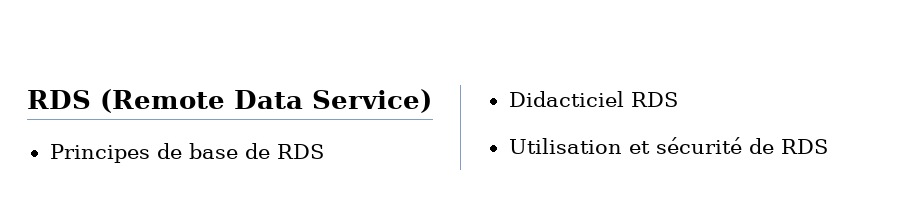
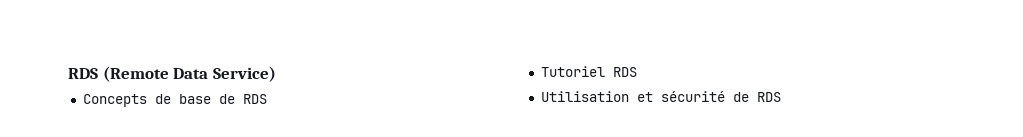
- Principes de base de RDS
+ Concepts de base de RDS
- Didacticiel RDS
+ Tutoriel RDS

